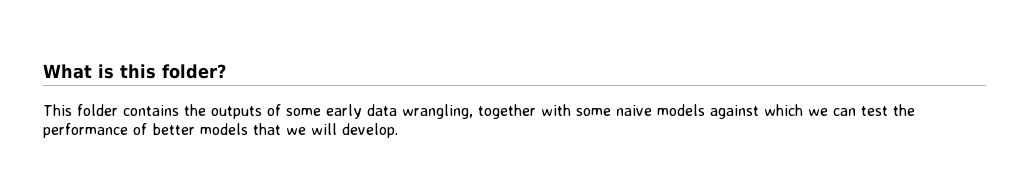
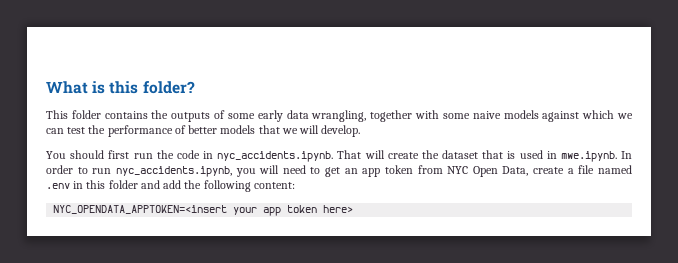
+ You should first run the code in nyc_accidents.ipynb. That will create the dataset that is used in mwe.ipynb. In order to run nyc_accidents.ipynb, you will need to get an app token from NYC Open Data, create a file named .env in this folder and add the following content:
+ NYC_OPENDATA_APPTOKEN=<insert your app token here>

